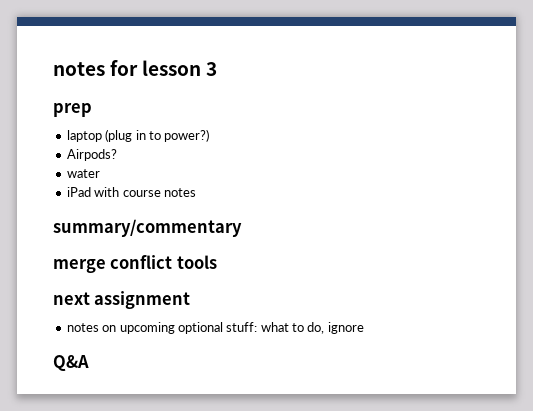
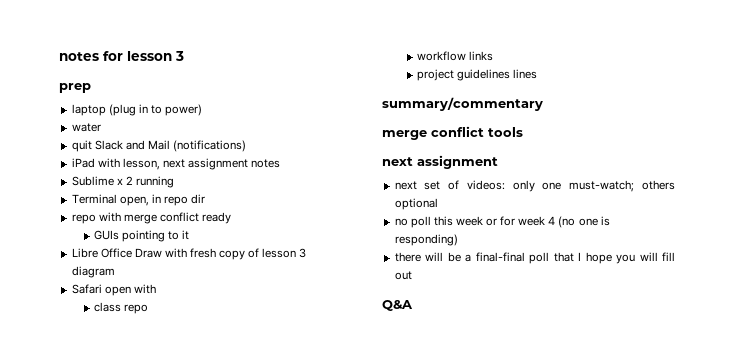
- laptop (plug in to power?)
- Airpods?
+ laptop (plug in to power)
- iPad with course notes
+ quit Slack and Mail (notifications)
+ iPad with lesson, next assignment notes
+ Sublime x 2 running
+ Terminal open, in repo dir
+ repo with merge conflict ready
+ GUIs pointing to it
+ Libre Office Draw with fresh copy of lesson 3 diagram
+ Safari open with
+ class repo
+ workflow links
+ project guidelines lines
- notes on upcoming optional stuff: what to do, ignore
+ next set of videos: only one must-watch; others optional
+ no poll this week or for week 4 (no one is responding)
+ there will be a final-final poll that I hope you will fill out

